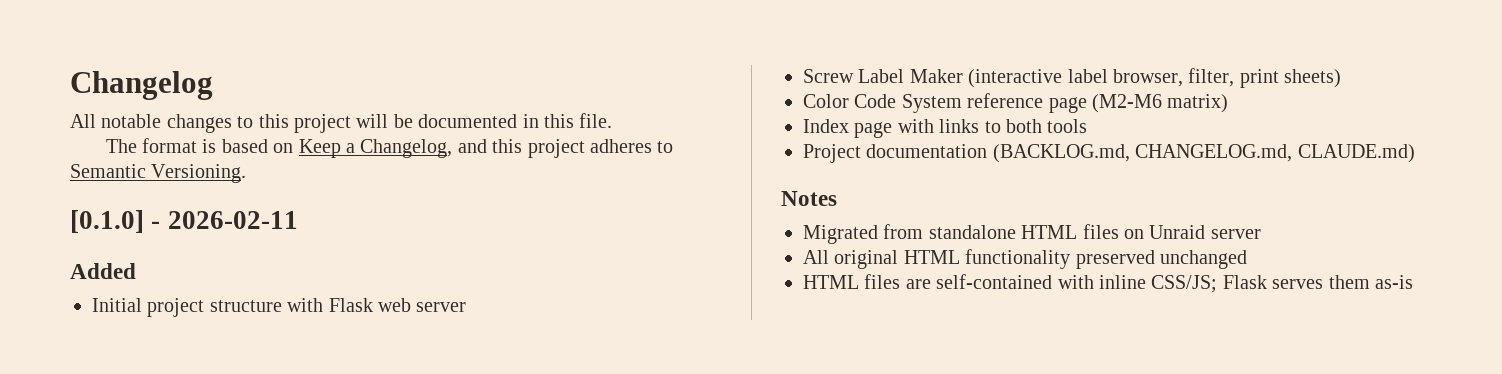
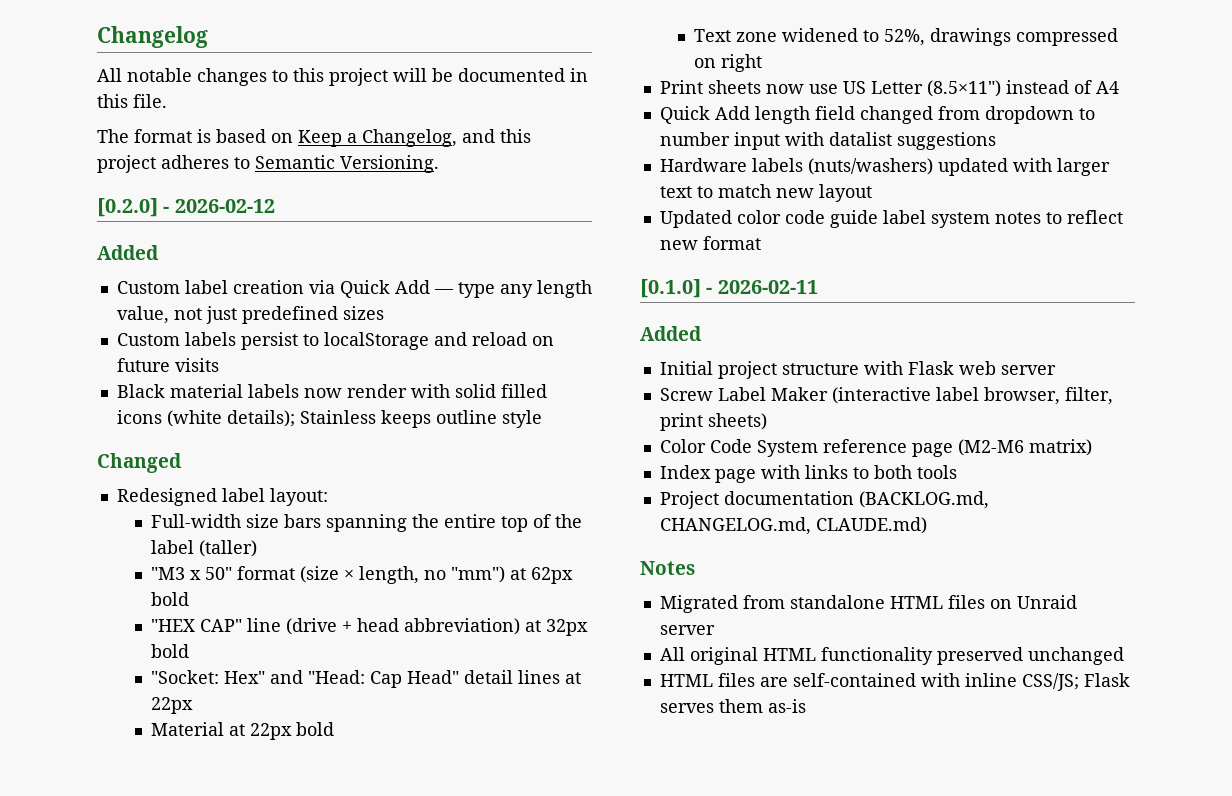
+ [0.2.0] - 2026-02-12
+ Added
+ Custom label creation via Quick Add — type any length value, not just predefined sizes
+ Custom labels persist to localStorage and reload on future visits
+ Black material labels now render with solid filled icons (white details); Stainless keeps outline style
+ Changed
+ Redesigned label layout:
+ Full-width size bars spanning the entire top of the label (taller)
+ "M3 x 50" format (size × length, no "mm") at 62px bold
+ "HEX CAP" line (drive + head abbreviation) at 32px bold
+ "Socket: Hex" and "Head: Cap Head" detail lines at 22px
+ Material at 22px bold
+ Text zone widened to 52%, drawings compressed on right
+ Print sheets now use US Letter (8.5×11") instead of A4
+ Quick Add length field changed from dropdown to number input with datalist suggestions
+ Hardware labels (nuts/washers) updated with larger text to match new layout
+ Updated color code guide label system notes to reflect new format

